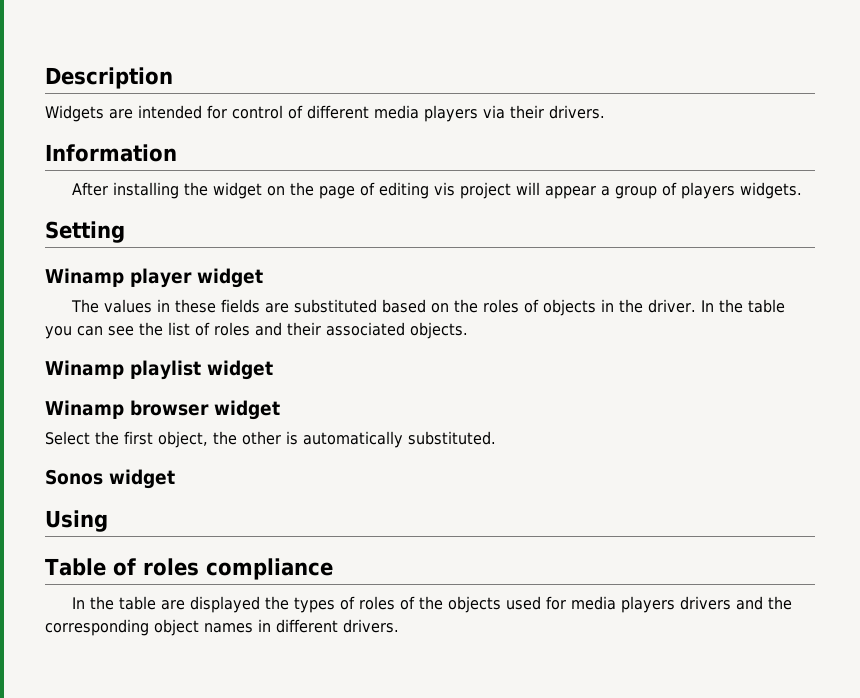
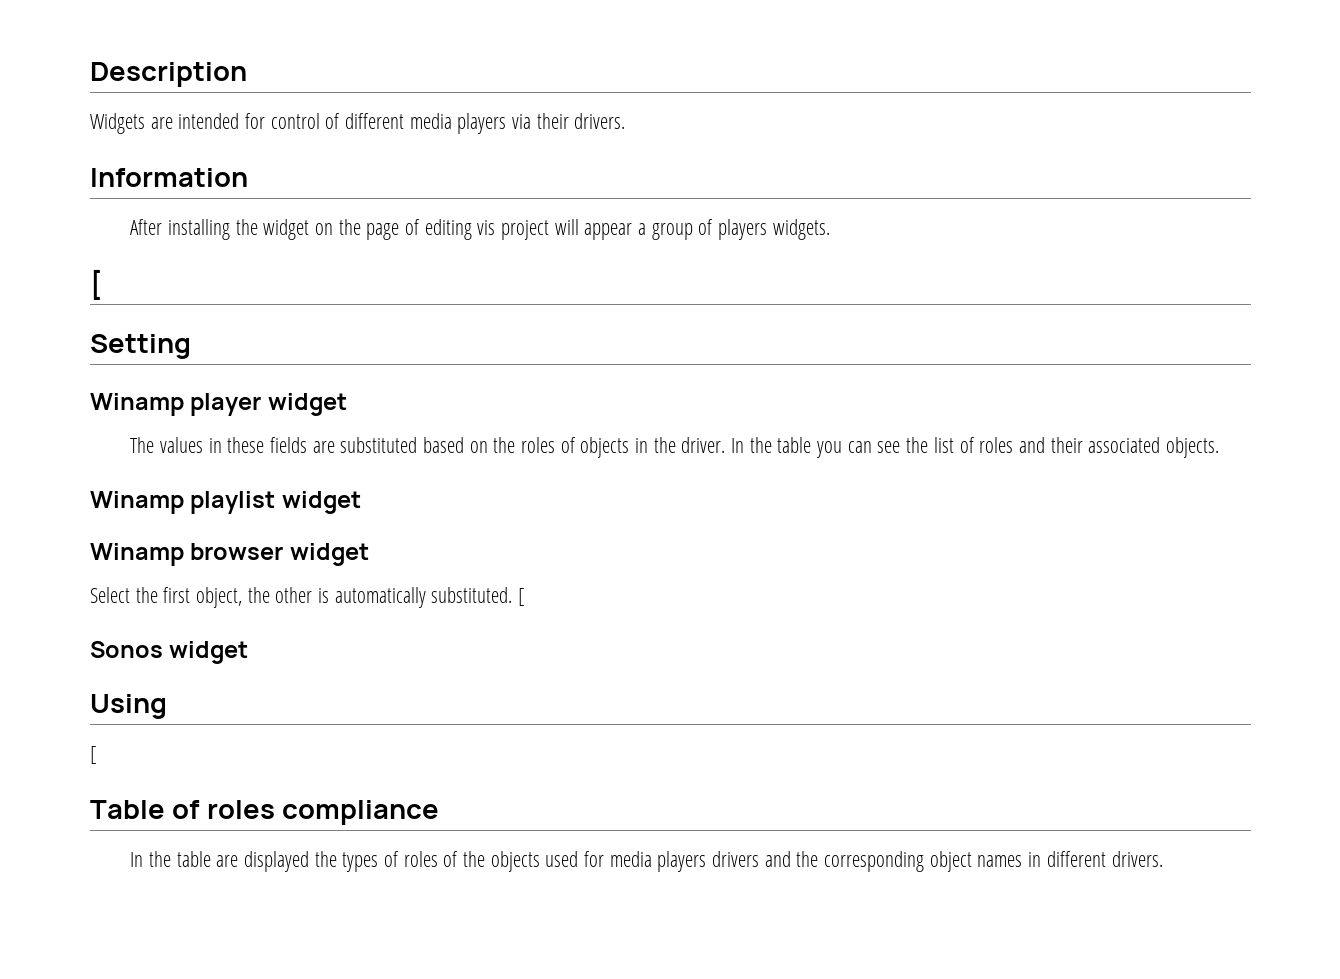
  After installing the widget on the page of editing vis project will appear a group of players widgets.
+ [
- Select the first object, the other is automatically substituted.
+ Select the first object, the other is automatically substituted. [
  Using
+ [

